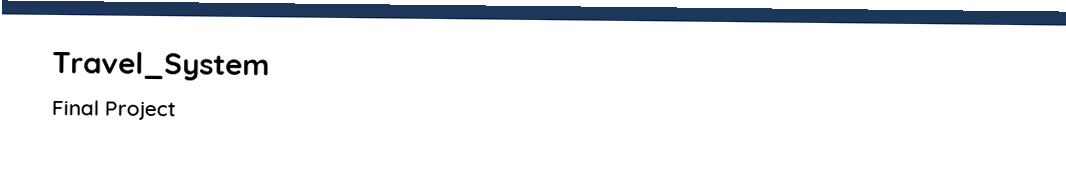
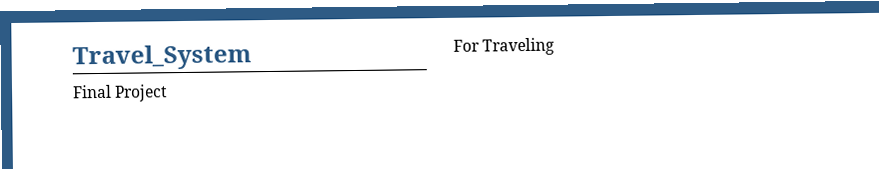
+ For Traveling

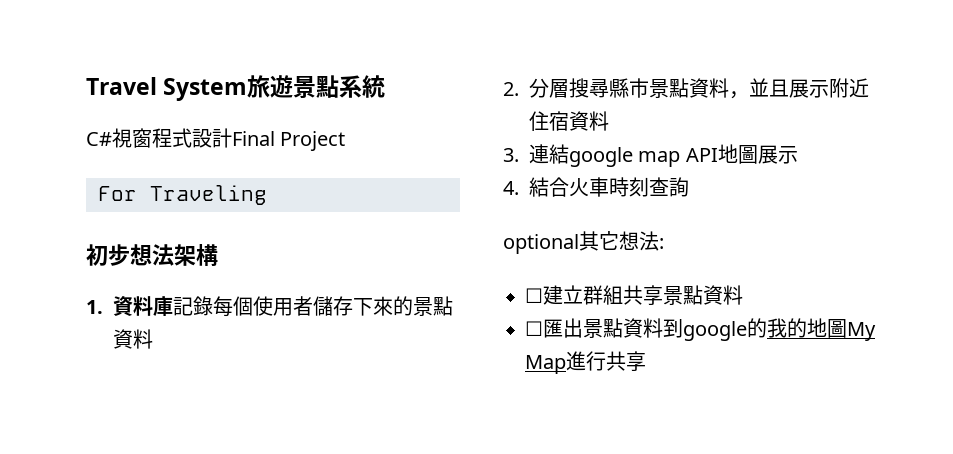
- Travel_System
- Final Project
+ Travel System旅遊景點系統
+ C#視窗程式設計Final Project
  For Traveling
+ 初步想法架構
+ 1.資料庫記錄每個使用者儲存下來的景點資料
+ 2.分層搜尋縣市景點資料，並且展示附近住宿資料
+ 3.連結google map API地圖展示
+ 4.結合火車時刻查詢
+ optional其它想法:
+ ☐建立群組共享景點資料
+ ☐匯出景點資料到google的我的地圖My Map進行共享

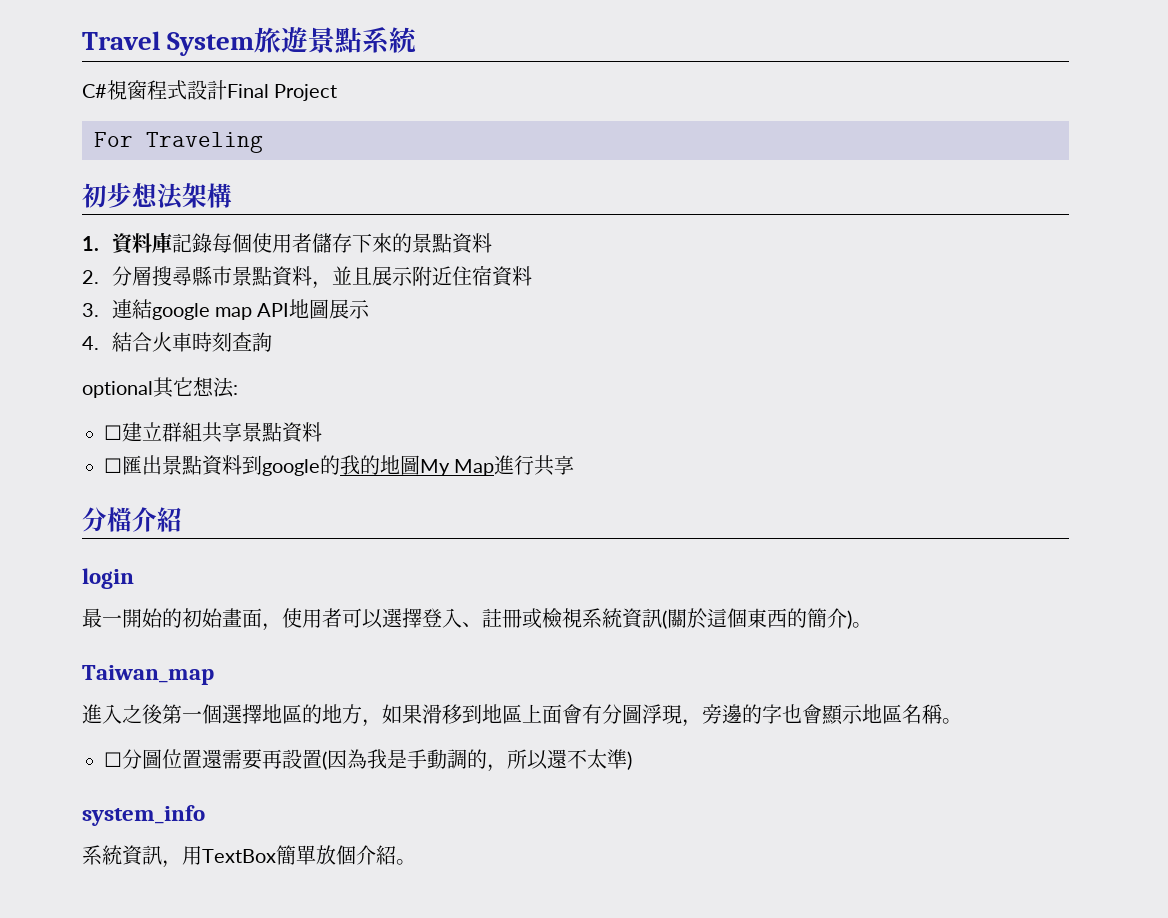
+ 分檔介紹
+ login
+ 最一開始的初始畫面，使用者可以選擇登入、註冊或檢視系統資訊(關於這個東西的簡介)。
+ Taiwan_map
+ 進入之後第一個選擇地區的地方，如果滑移到地區上面會有分圖浮現，旁邊的字也會顯示地區名稱。
+ ☐分圖位置還需要再設置(因為我是手動調的，所以還不太準)
+ system_info
+ 系統資訊，用TextBox簡單放個介紹。

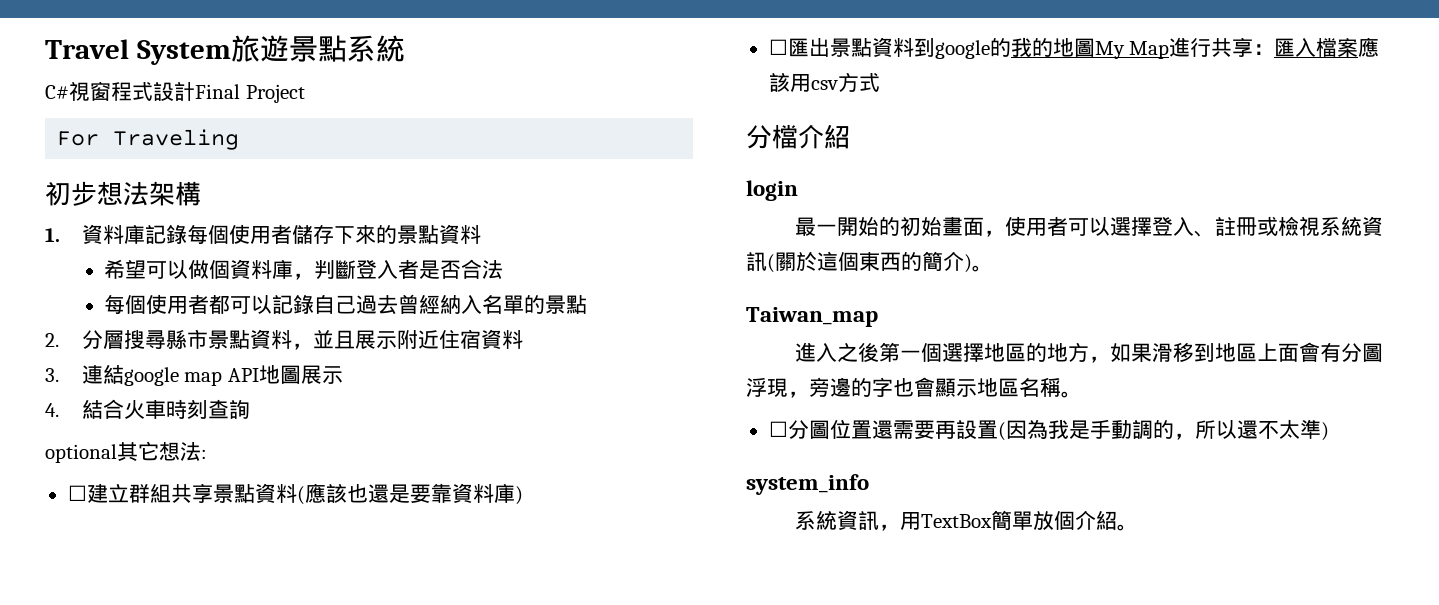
+ 希望可以做個資料庫，判斷登入者是否合法
+ 每個使用者都可以記錄自己過去曾經納入名單的景點
- ☐建立群組共享景點資料
+ ☐建立群組共享景點資料(應該也還是要靠資料庫)
- ☐匯出景點資料到google的我的地圖My Map進行共享
+ ☐匯出景點資料到google的我的地圖My Map進行共享：匯入檔案應該用csv方式

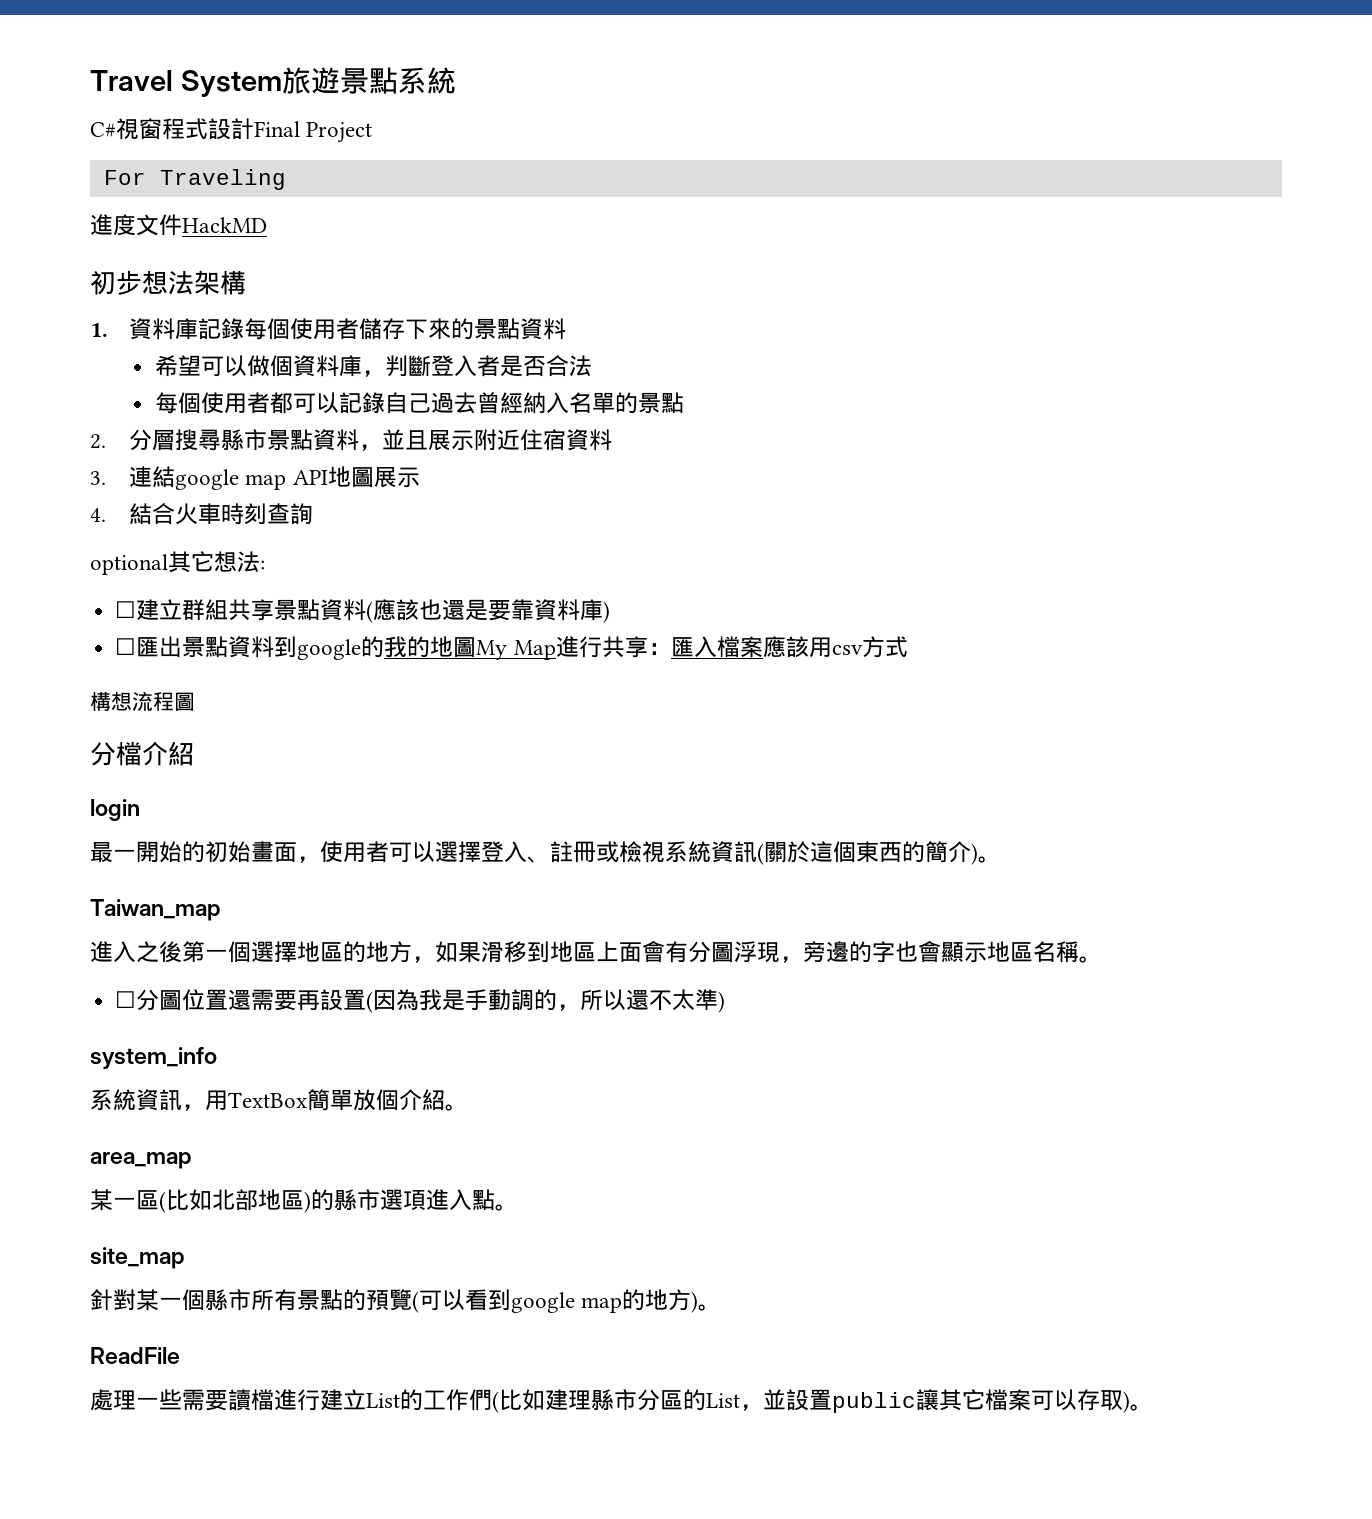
+ 進度文件HackMD
+ 構想流程圖
+ area_map
+ 某一區(比如北部地區)的縣市選項進入點。
+ site_map
+ 針對某一個縣市所有景點的預覽(可以看到google map的地方)。
+ ReadFile
+ 處理一些需要讀檔進行建立List的工作們(比如建理縣市分區的List，並設置public讓其它檔案可以存取)。

